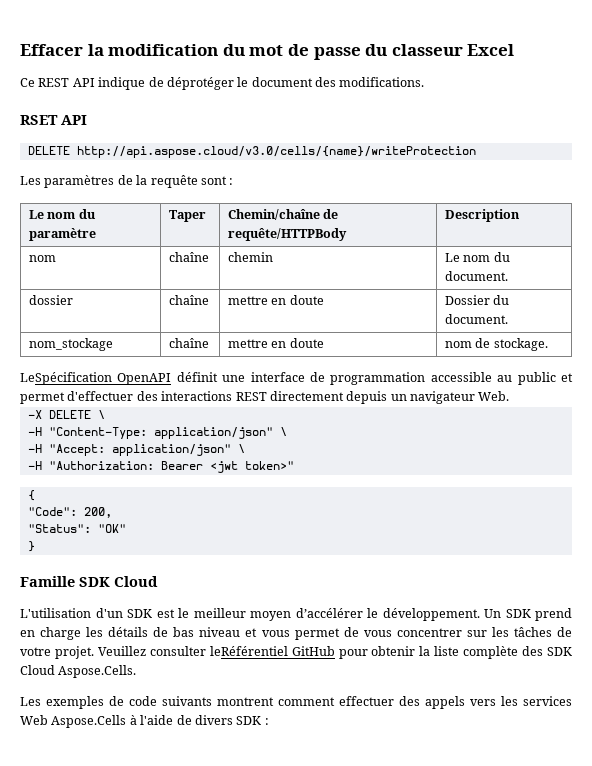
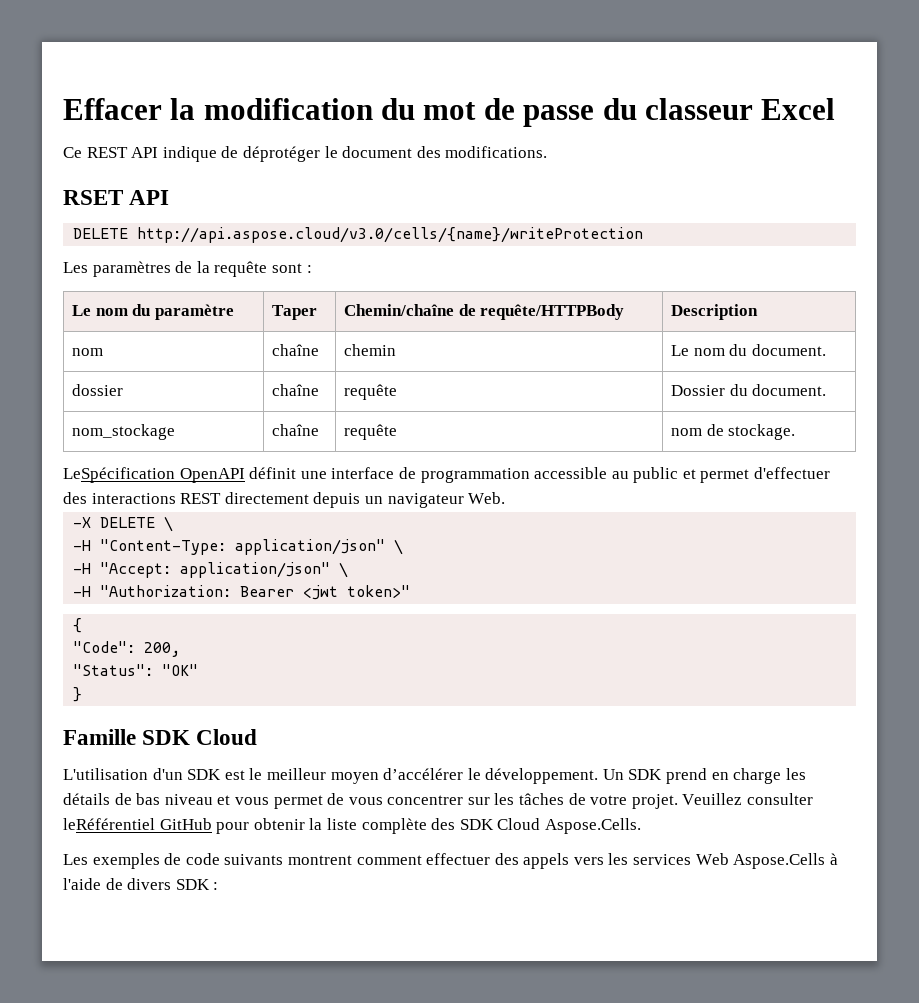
- dossier | chaîne | mettre en doute | Dossier du document.
+ dossier | chaîne | requête | Dossier du document.
- nom_stockage | chaîne | mettre en doute | nom de stockage.
+ nom_stockage | chaîne | requête | nom de stockage.

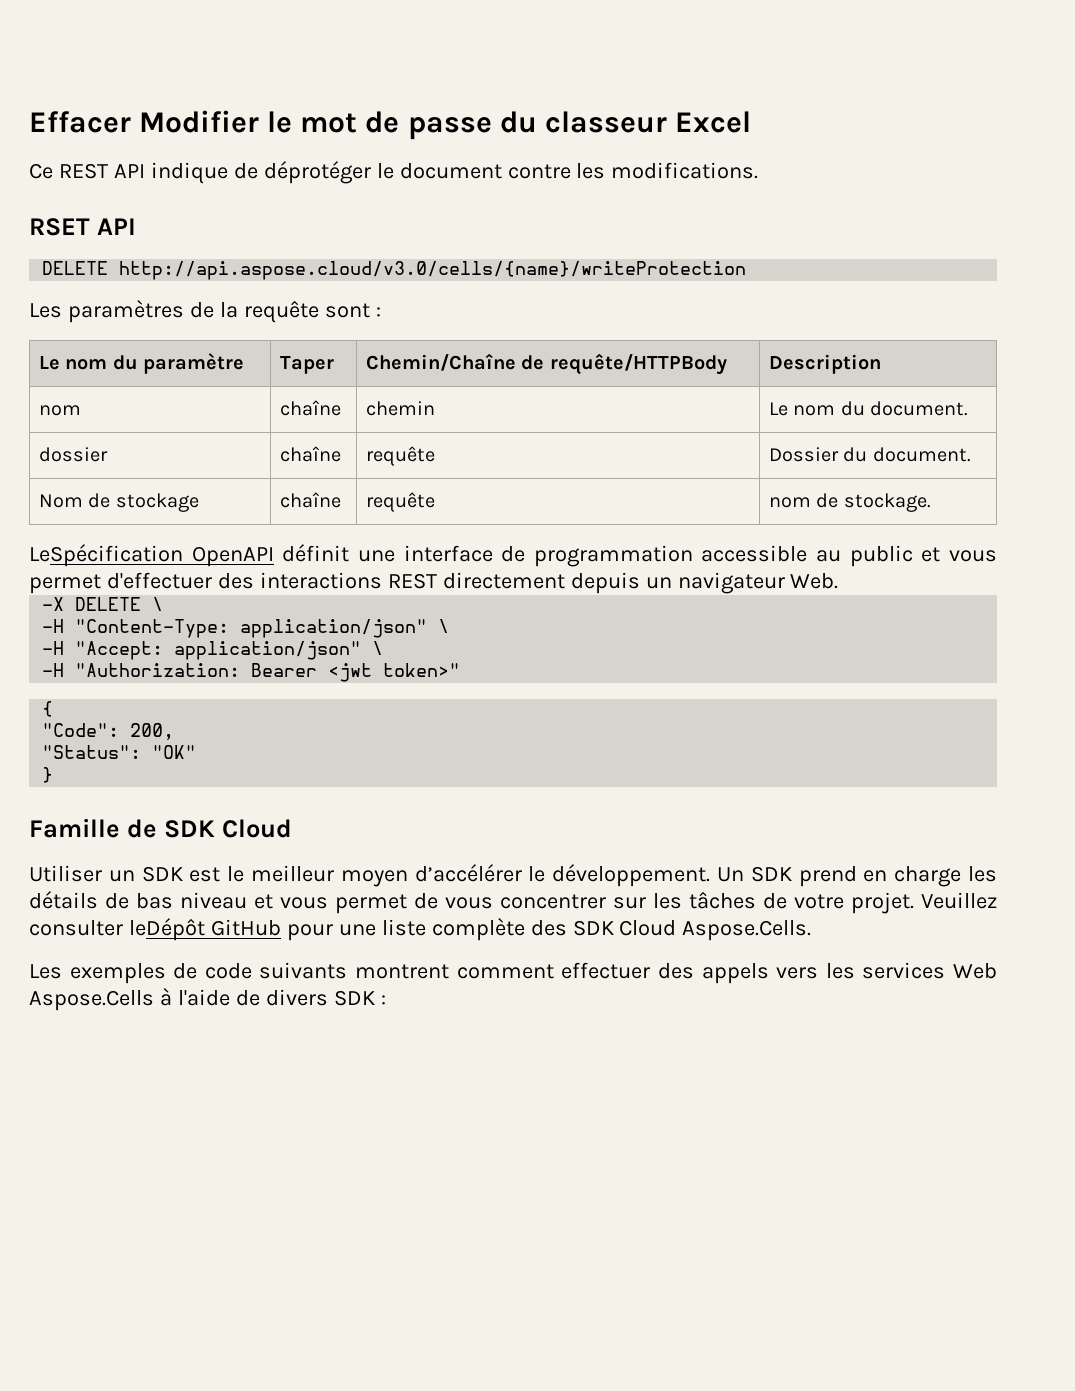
- Effacer la modification du mot de passe du classeur Excel
+ Effacer Modifier le mot de passe du classeur Excel
- Ce REST API indique de déprotéger le document des modifications.
+ Ce REST API indique de déprotéger le document contre les modifications.
- Le nom du paramètre | Taper | Chemin/chaîne de requête/HTTPBody | Description
+ Le nom du paramètre | Taper | Chemin/Chaîne de requête/HTTPBody | Description
- nom_stockage | chaîne | requête | nom de stockage.
+ Nom de stockage | chaîne | requête | nom de stockage.
- LeSpécification OpenAPI définit une interface de programmation accessible au public et permet d'effectuer des interactions REST directement depuis un navigateur Web.
+ LeSpécification OpenAPI définit une interface de programmation accessible au public et vous permet d'effectuer des interactions REST directement depuis un navigateur Web.
- Famille SDK Cloud
+ Famille de SDK Cloud
- L'utilisation d'un SDK est le meilleur moyen d’accélérer le développement.
+ Utiliser un SDK est le meilleur moyen d’accélérer le développement.
- Veuillez consulter leRéférentiel GitHub pour obtenir la liste complète des SDK Cloud Aspose.Cells.
+ Veuillez consulter leDépôt GitHub pour une liste complète des SDK Cloud Aspose.Cells.

